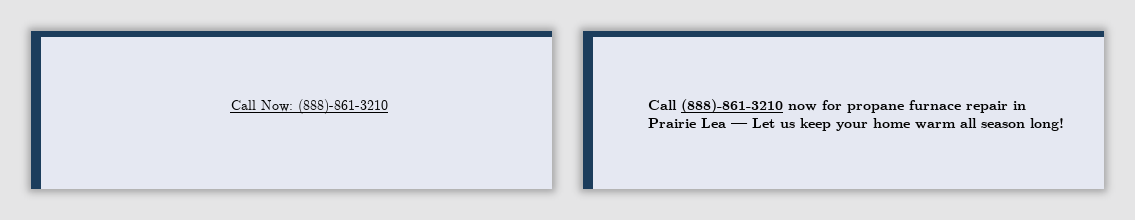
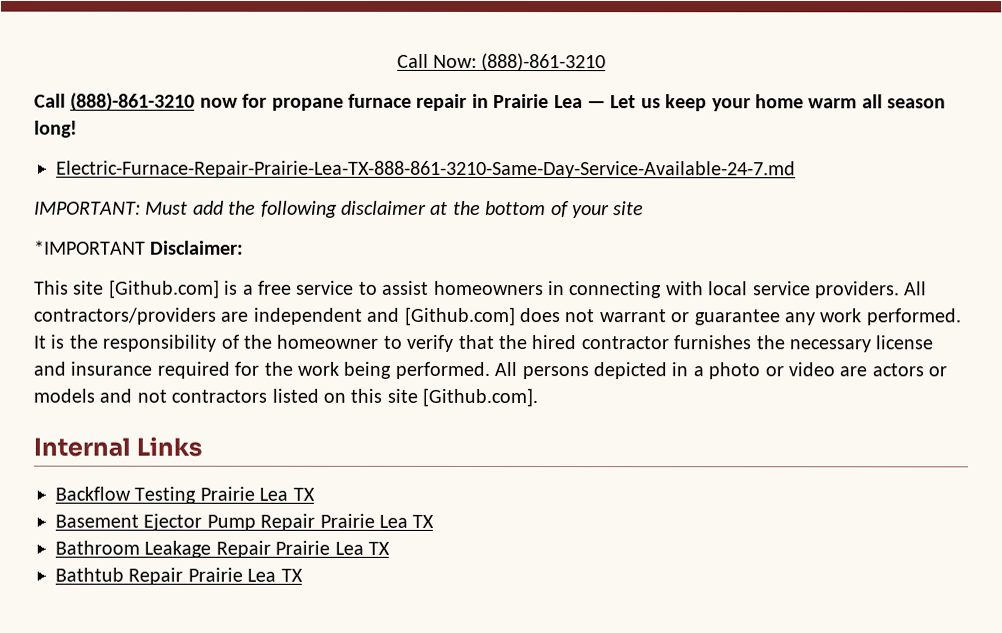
+ Electric-Furnace-Repair-Prairie-Lea-TX-888-861-3210-Same-Day-Service-Available-24-7.md
+ IMPORTANT: Must add the following disclaimer at the bottom of your site
+ *IMPORTANT Disclaimer:
+ This site [Github.com] is a free service to assist homeowners in connecting with local service providers. All contractors/providers are independent and [Github.com] does not warrant or guarantee any work performed. It is the responsibility of the homeowner to verify that the hired contractor furnishes the necessary license and insurance required for the work being performed. All persons depicted in a photo or video are actors or models and not contractors listed on this site [Github.com].
+ Internal Links
+ Backflow Testing Prairie Lea TX
+ Basement Ejector Pump Repair Prairie Lea TX
+ Bathroom Leakage Repair Prairie Lea TX
+ Bathtub Repair Prairie Lea TX

